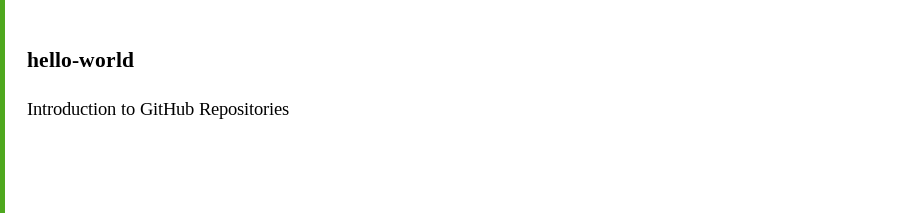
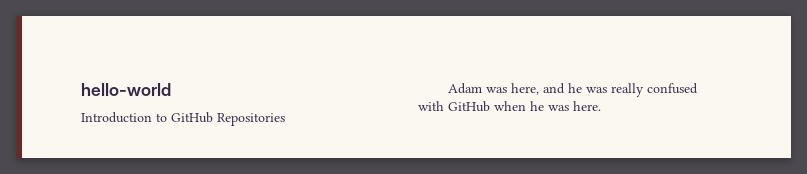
+ Adam was here, and he was really confused with GitHub when he was here.

